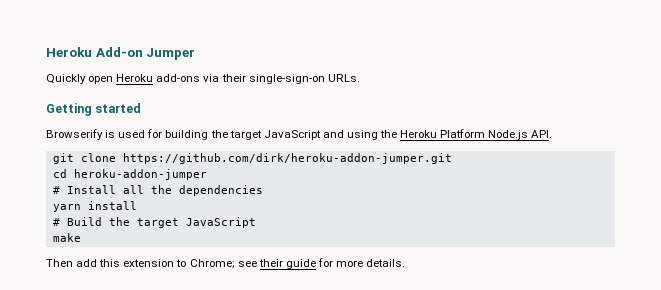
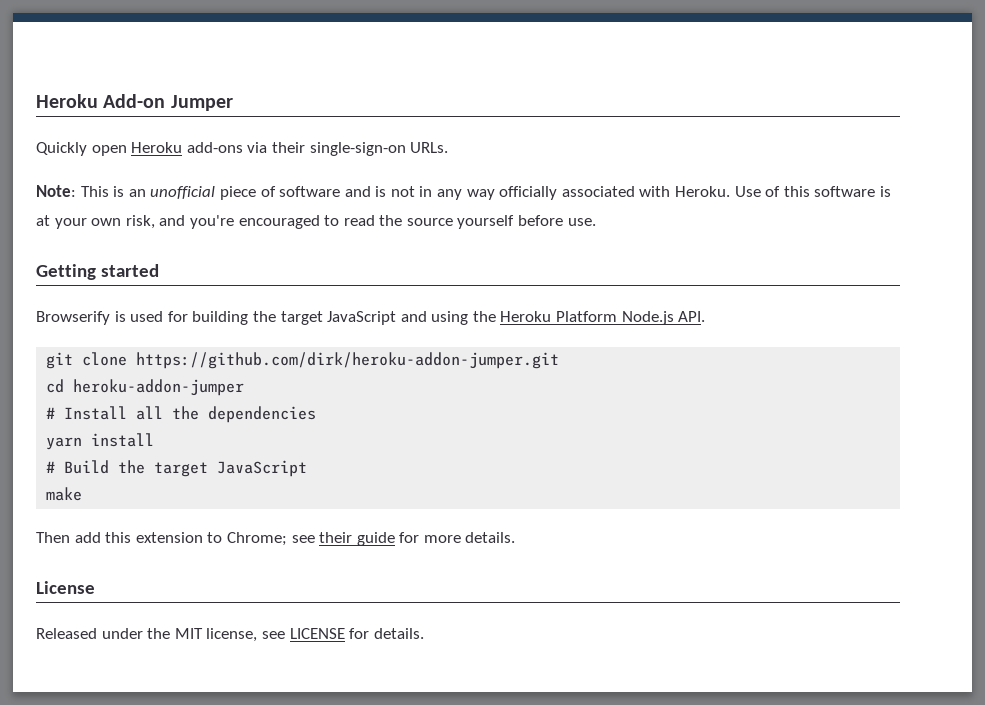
+ Note: This is an unofficial piece of software and is not in any way officially associated with Heroku. Use of this software is at your own risk, and you're encouraged to read the source yourself before use.
+ License
+ Released under the MIT license, see LICENSE for details.

